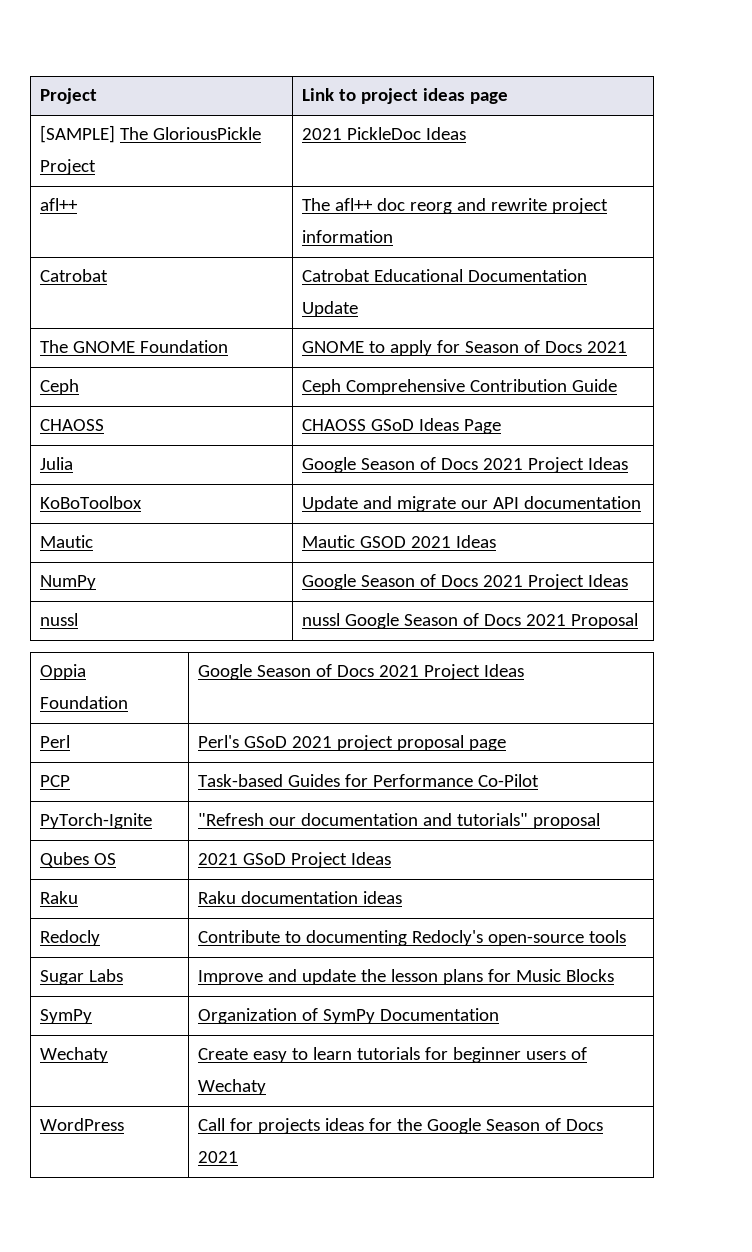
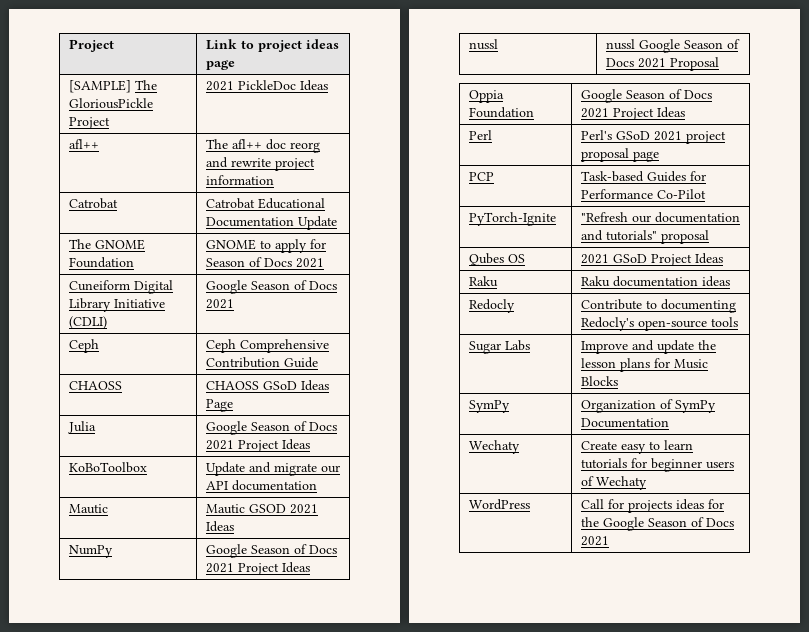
+ Cuneiform Digital Library Initiative (CDLI) | Google Season of Docs 2021

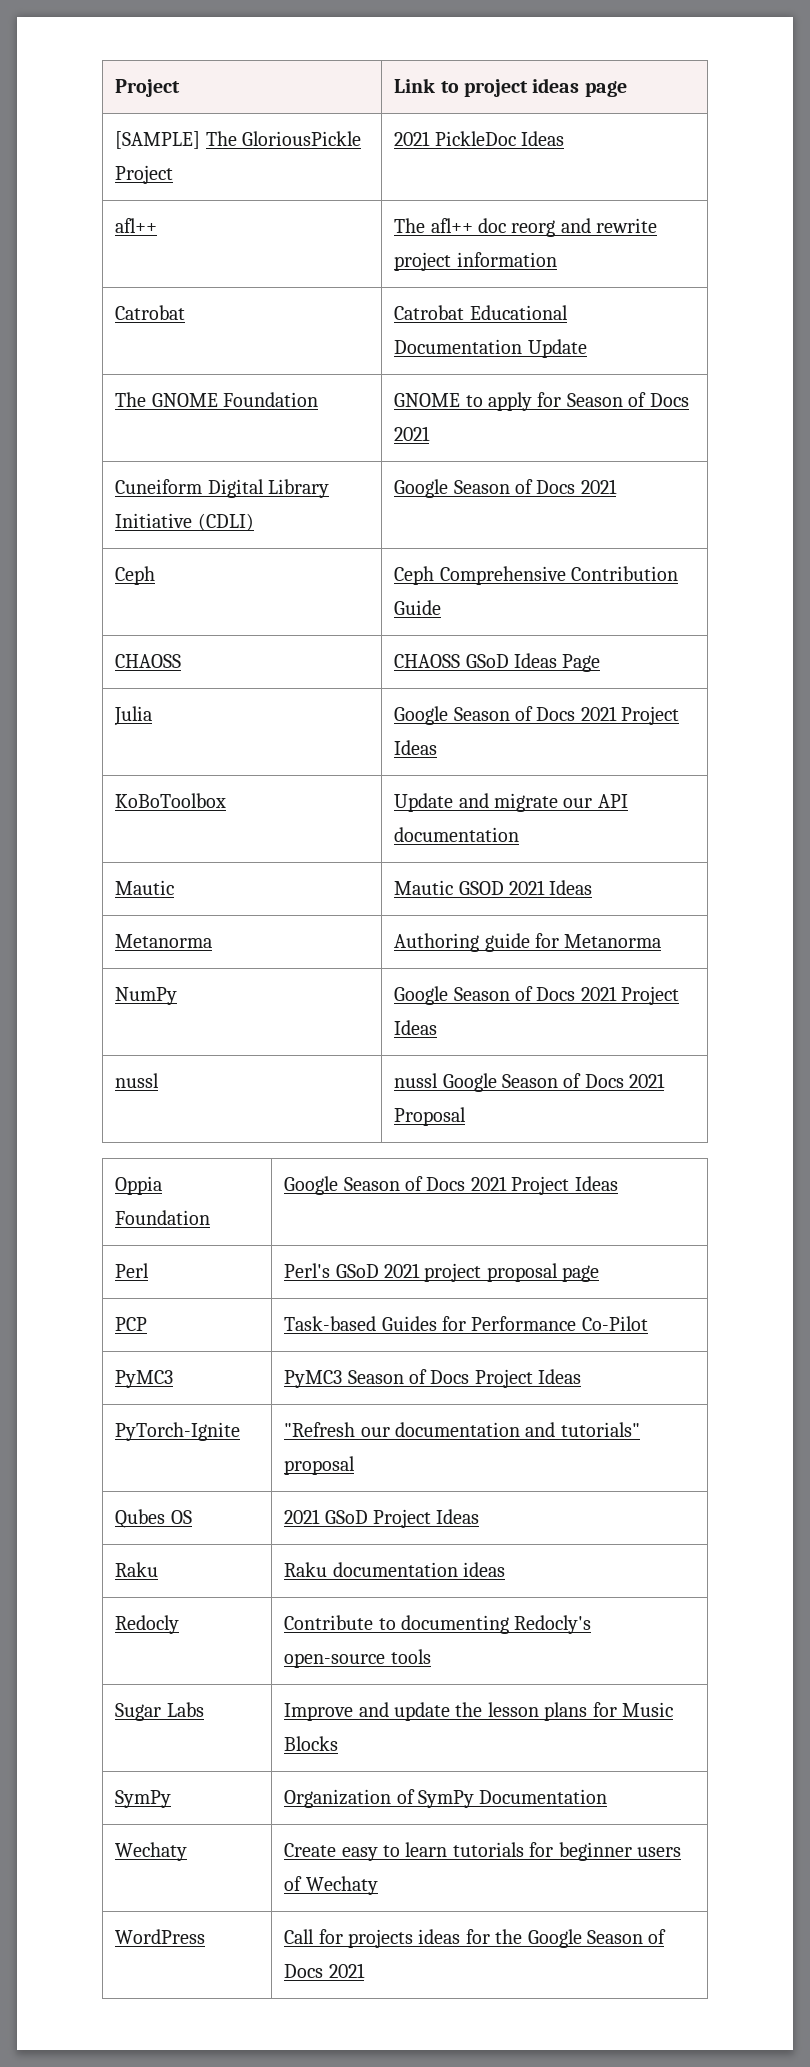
+ Metanorma | Authoring guide for Metanorma
+ PyMC3 | PyMC3 Season of Docs Project Ideas

